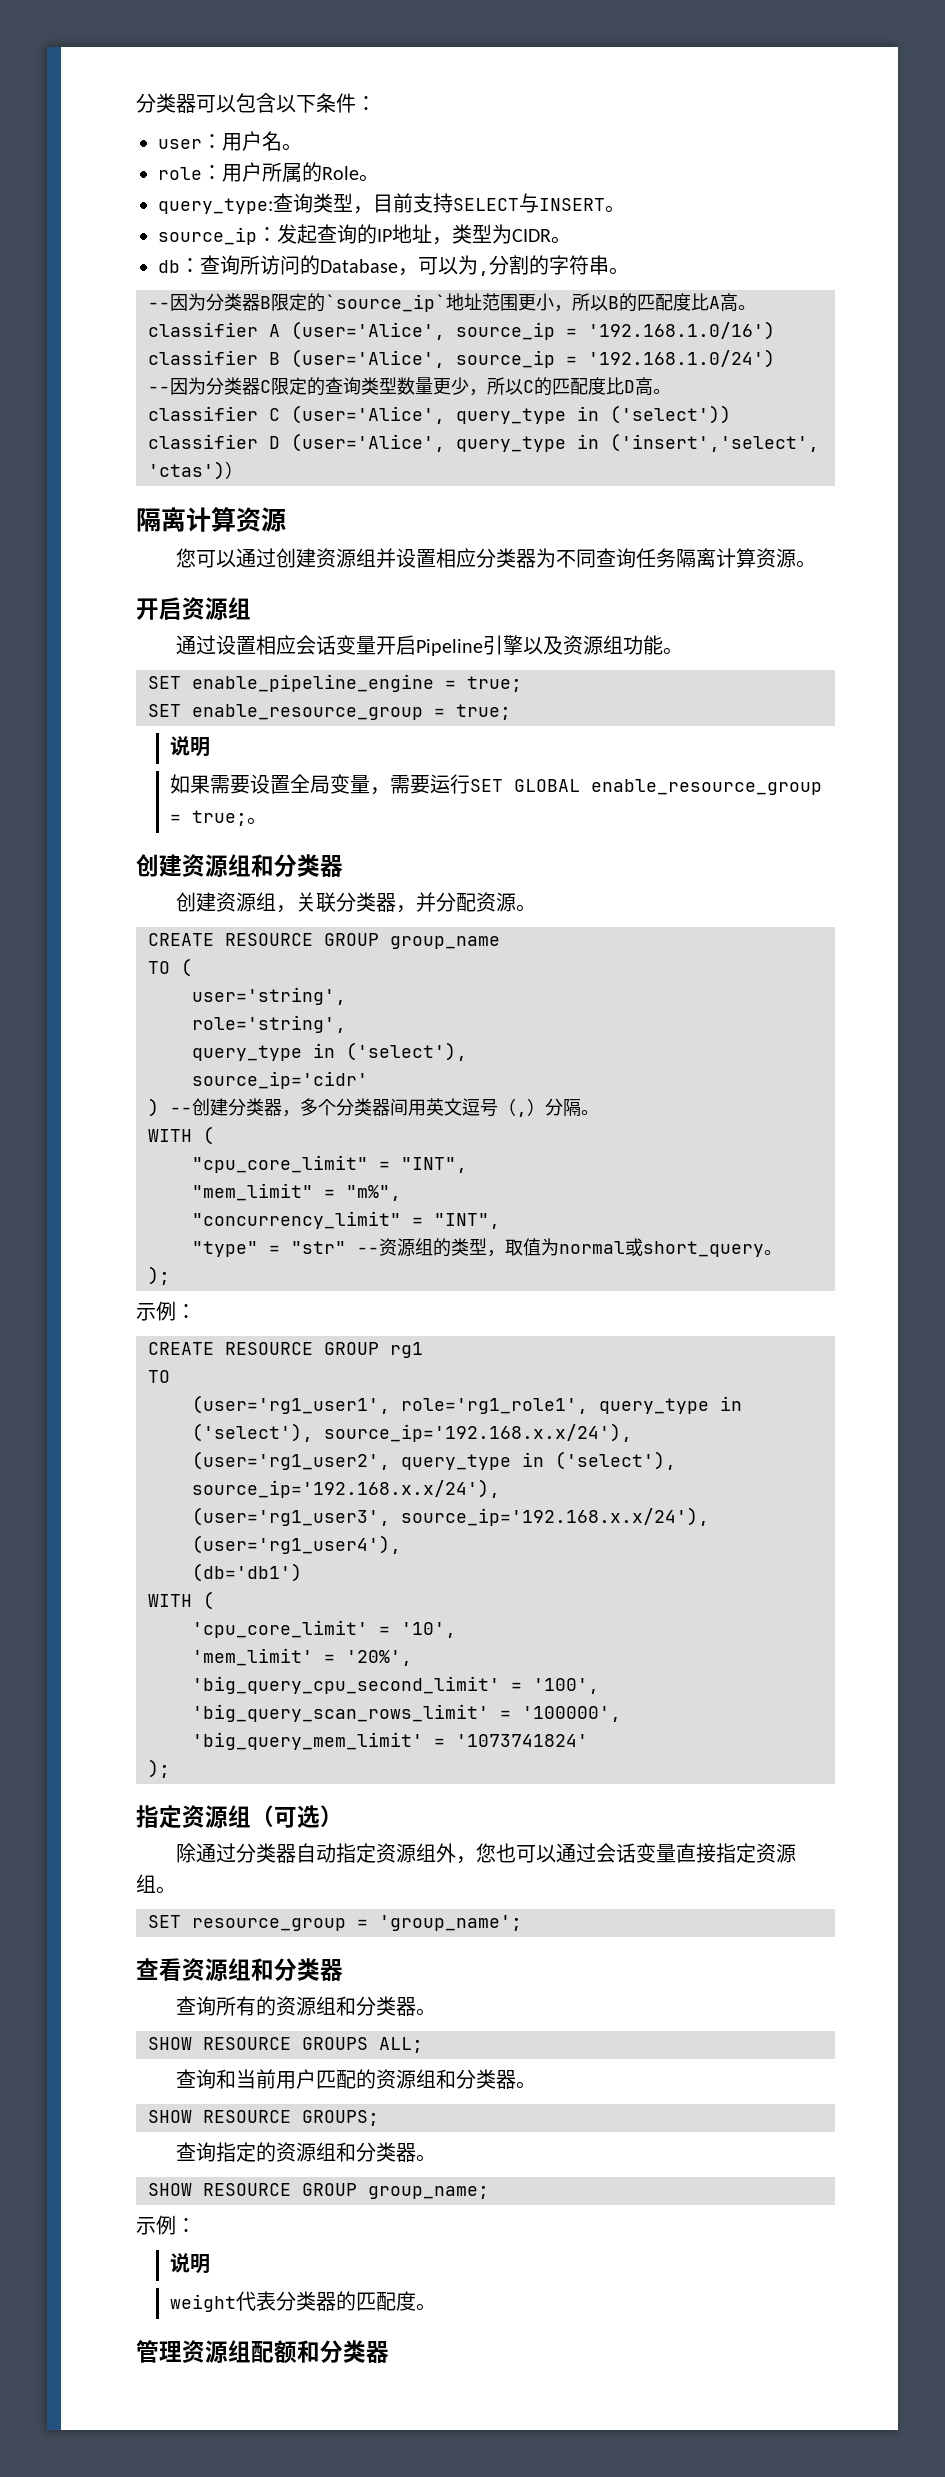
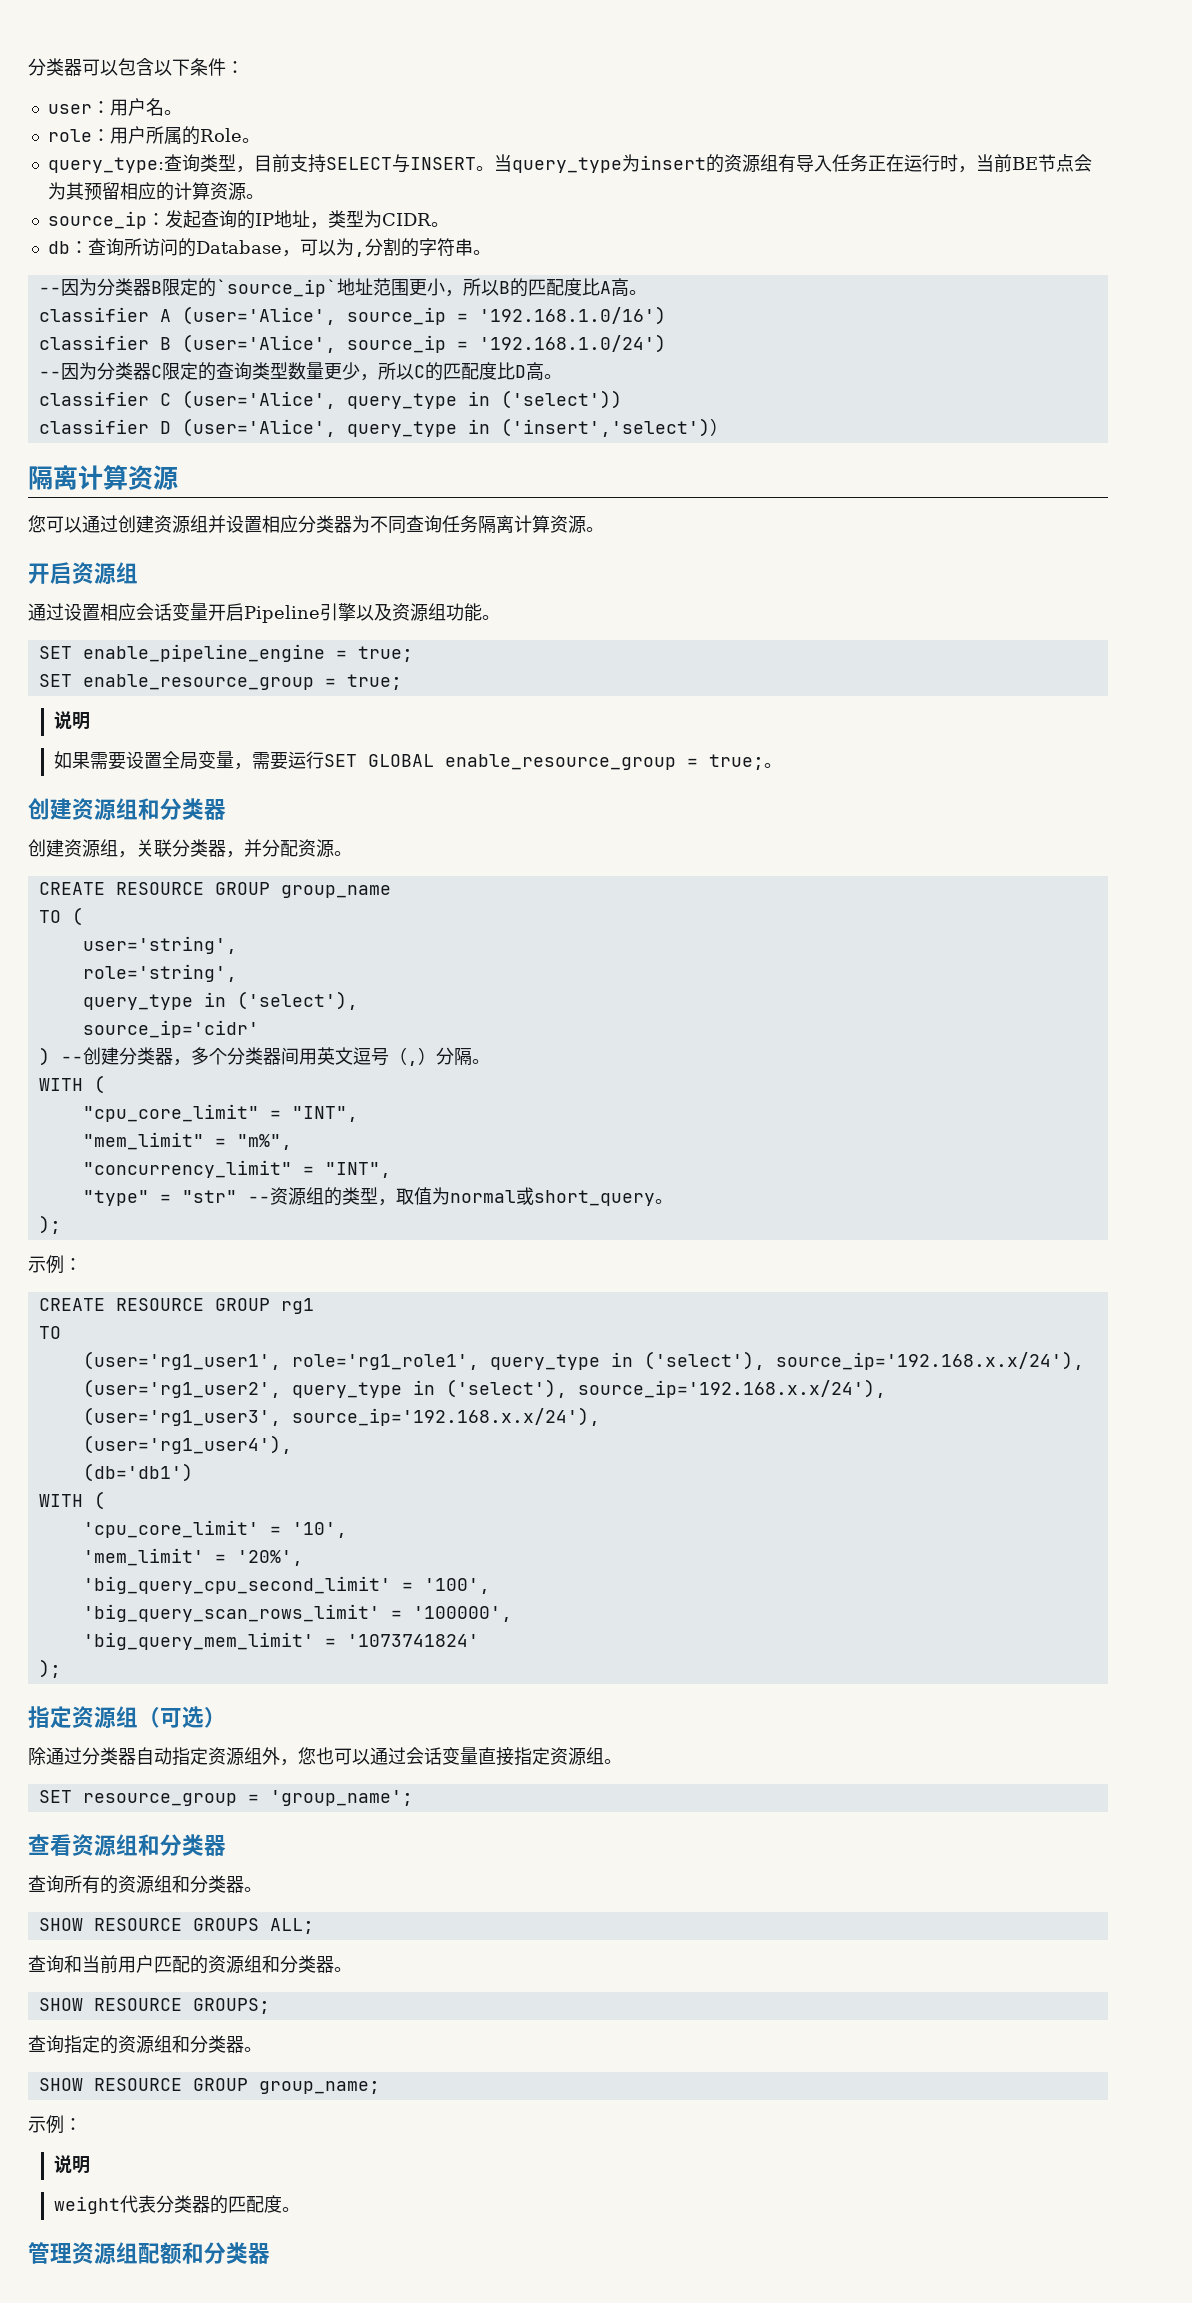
+ 当query_type为insert的资源组有导入任务正在运行时，当前BE节点会为其预留相应的计算资源。
- classifier D (user='Alice', query_type in ('insert','select', 'ctas')）
+ classifier D (user='Alice', query_type in ('insert','select')）

